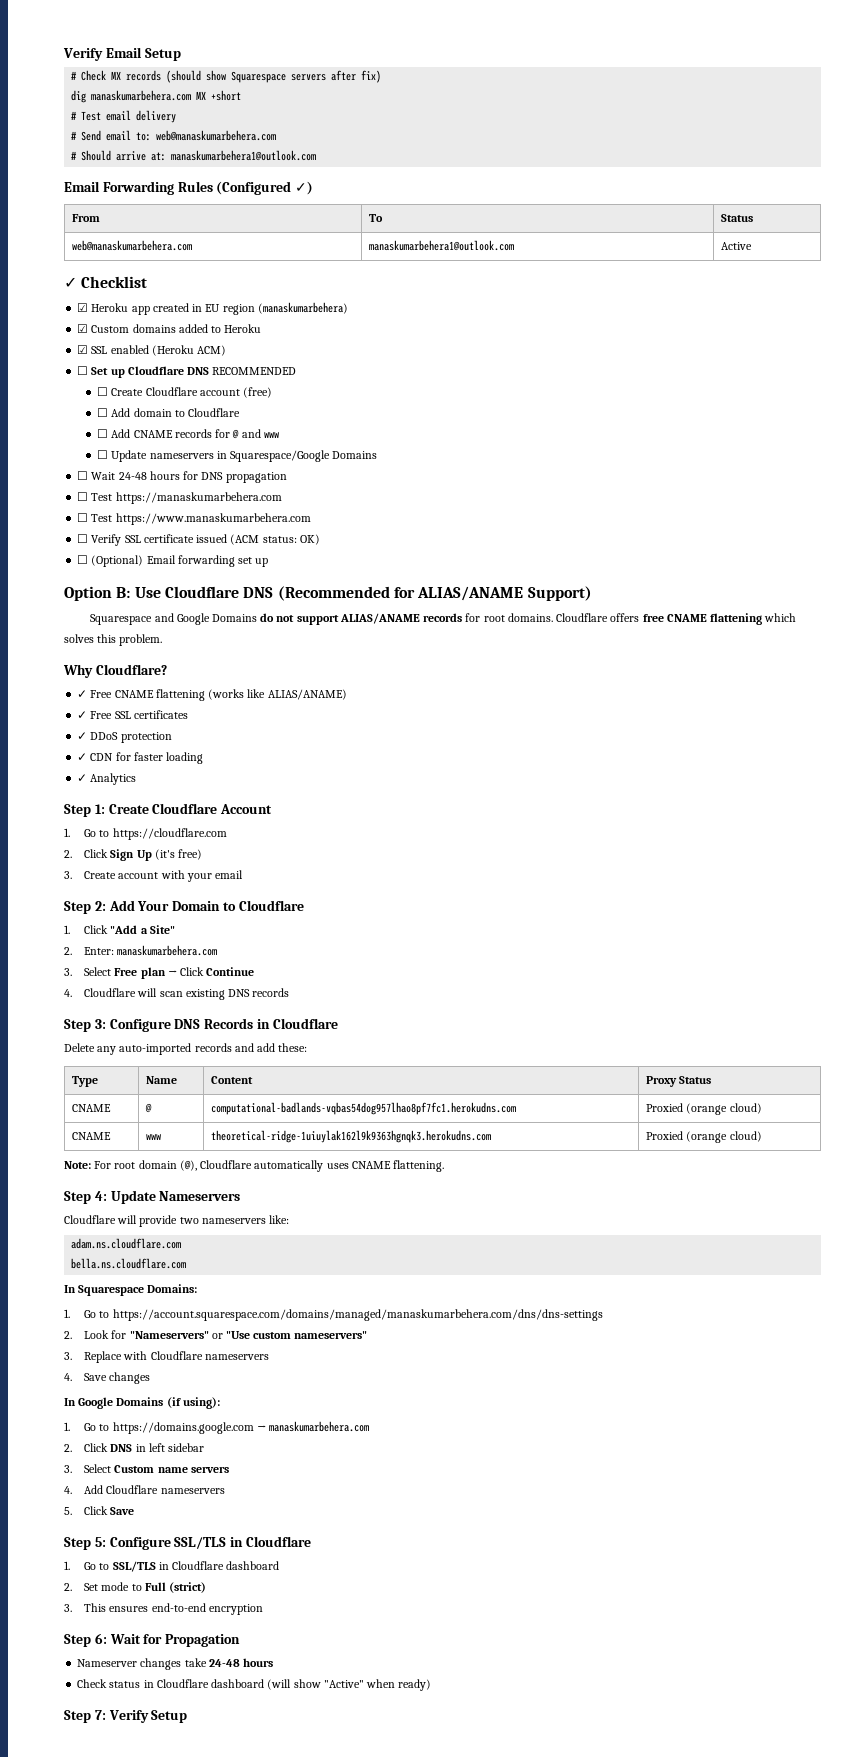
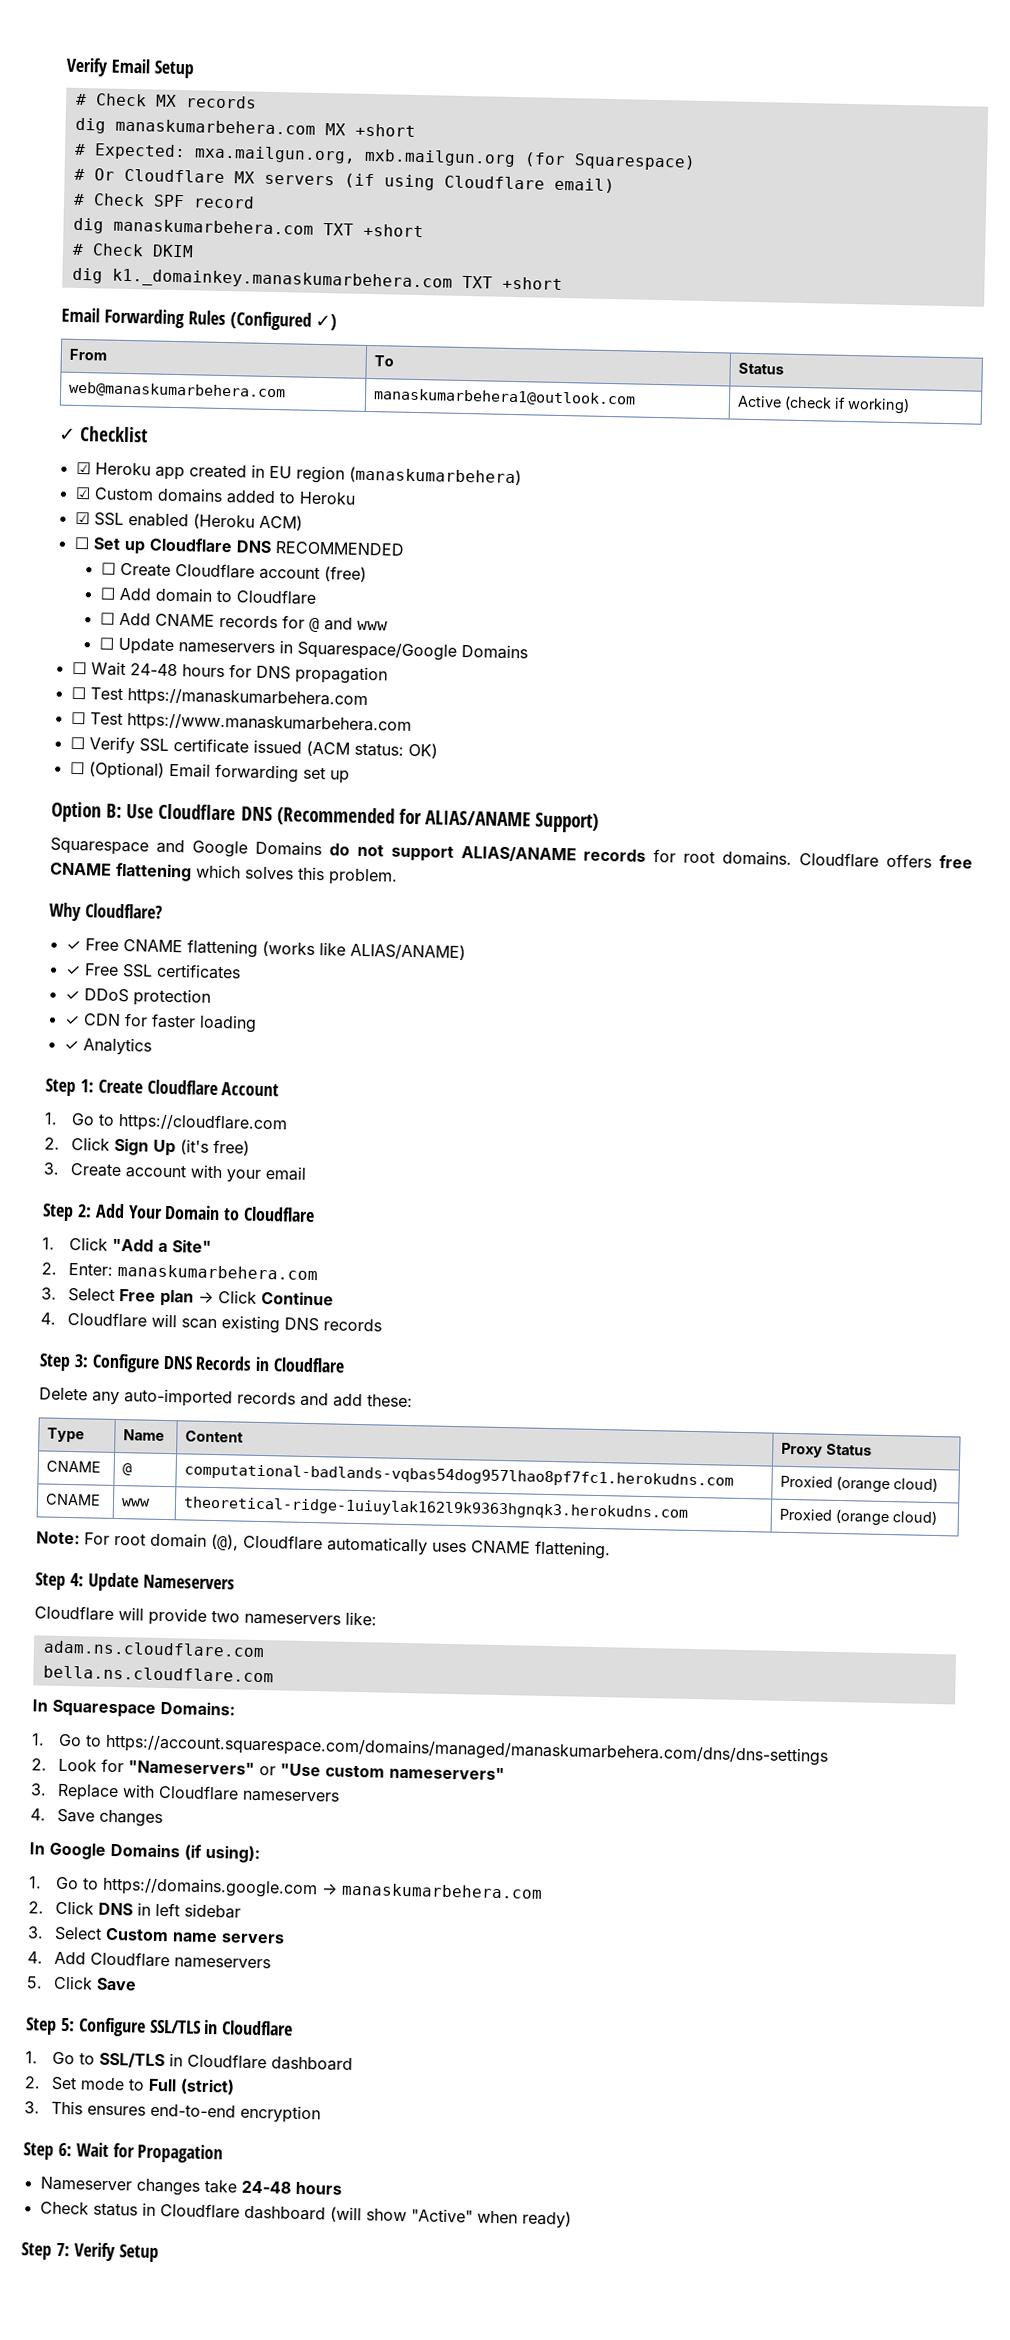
- # Check MX records (should show Squarespace servers after fix)
+ # Check MX records
- # Test email delivery
- # Send email to: web@manaskumarbehera.com
- # Should arrive at: manaskumarbehera1@outlook.com
+ # Expected: mxa.mailgun.org, mxb.mailgun.org (for Squarespace)
+ # Or Cloudflare MX servers (if using Cloudflare email)
+ # Check SPF record
+ dig manaskumarbehera.com TXT +short
+ # Check DKIM
+ dig k1._domainkey.manaskumarbehera.com TXT +short
- web@manaskumarbehera.com | manaskumarbehera1@outlook.com | Active
+ web@manaskumarbehera.com | manaskumarbehera1@outlook.com | Active (check if working)

